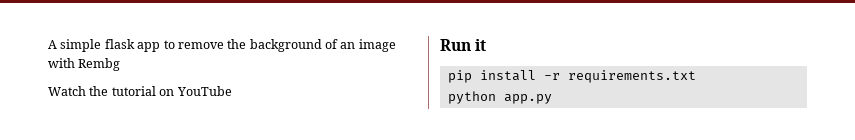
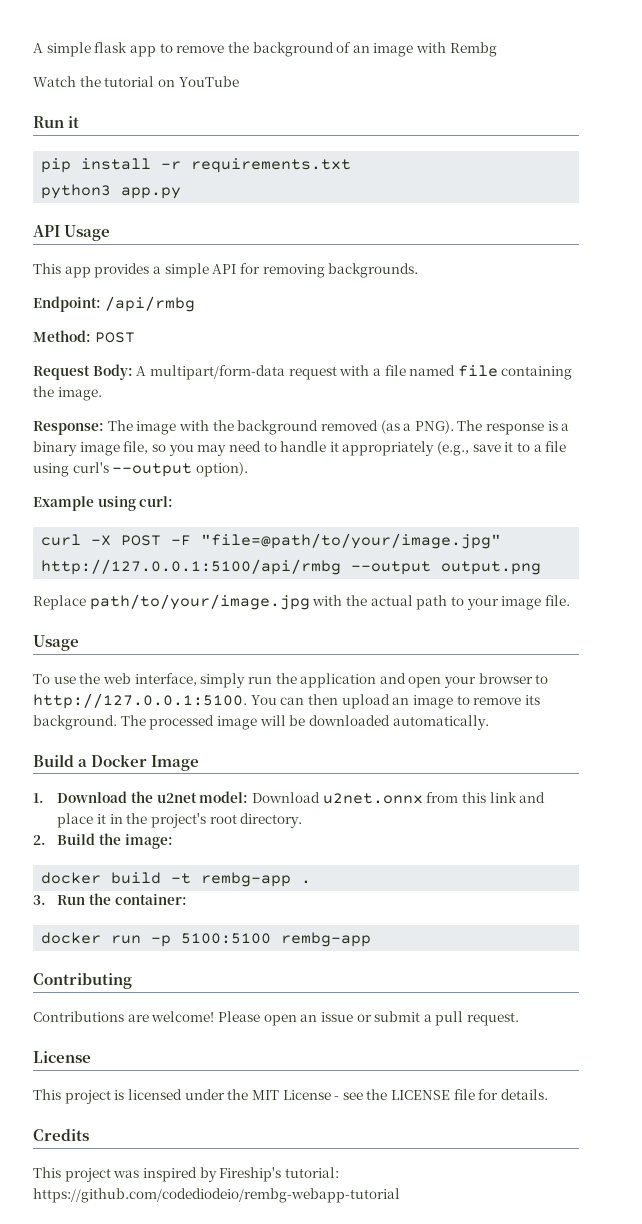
- python app.py
+ python3 app.py
+ API Usage
+ This app provides a simple API for removing backgrounds.
+ Endpoint: /api/rmbg
+ Method: POST
+ Request Body: A multipart/form-data request with a file named file containing the image.
+ Response: The image with the background removed (as a PNG). The response is a binary image file, so you may need to handle it appropriately (e.g., save it to a file using curl's --output option).
+ Example using curl:
+ curl -X POST -F "file=@path/to/your/image.jpg" http://127.0.0.1:5100/api/rmbg --output output.png
+ Replace path/to/your/image.jpg with the actual path to your image file.
+ Usage
+ To use the web interface, simply run the application and open your browser to http://127.0.0.1:5100. You can then upload an image to remove its background. The processed image will be downloaded automatically.
+ Build a Docker Image
+ 1. Download the u2net model: Download u2net.onnx from this link and place it in the project's root directory.
+ 2. Build the image:
+ docker build -t rembg-app .
+ 3. Run the container:
+ docker run -p 5100:5100 rembg-app
+ Contributing
+ Contributions are welcome! Please open an issue or submit a pull request.
+ License
+ This project is licensed under the MIT License - see the LICENSE file for details.
+ Credits
+ This project was inspired by Fireship's tutorial: https://github.com/codediodeio/rembg-webapp-tutorial

